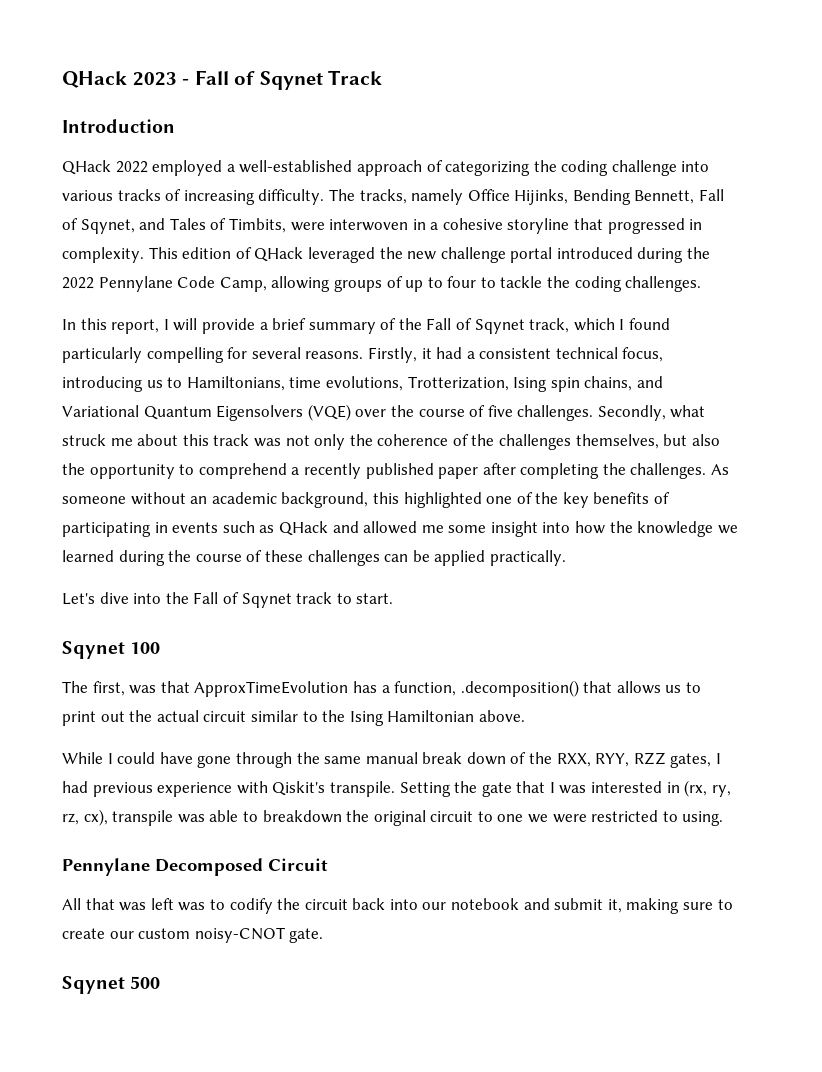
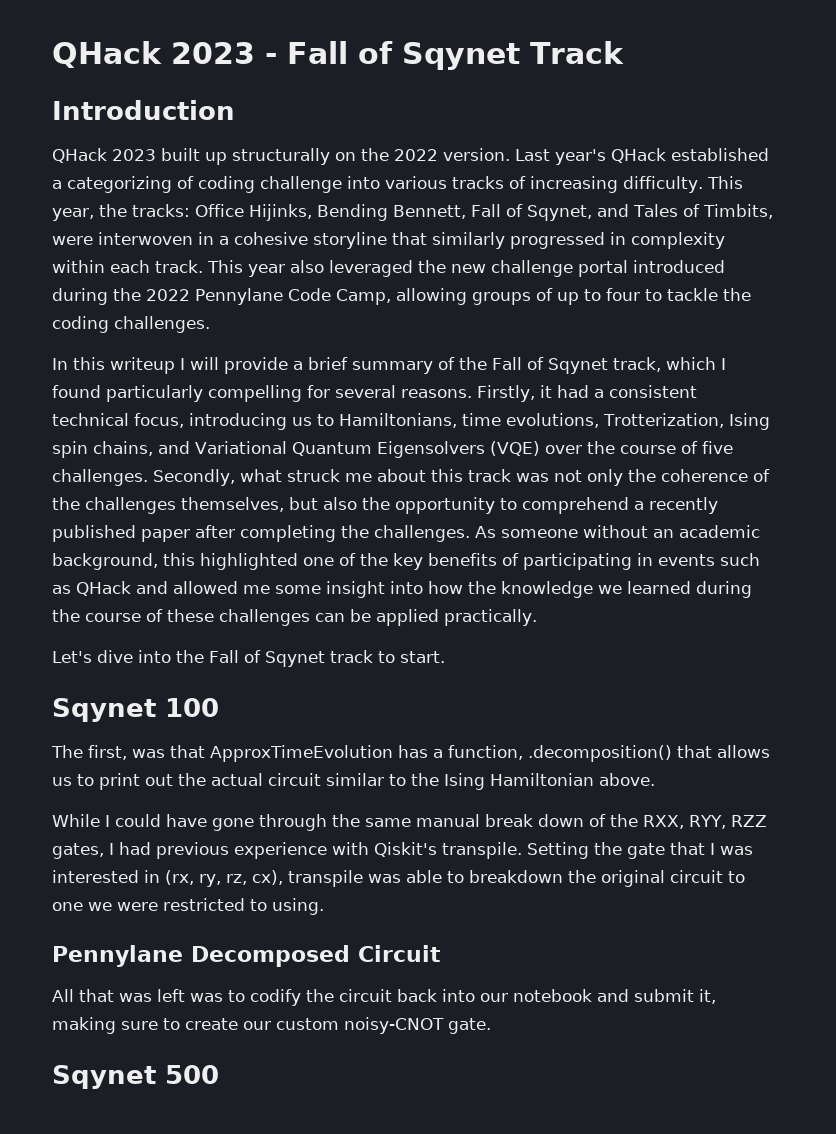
- QHack 2022 employed a well-established approach of categorizing the coding challenge into various tracks of increasing difficulty.
+ QHack 2023 built up structurally on the 2022 version. Last year's QHack established a categorizing of coding challenge into various tracks of increasing difficulty.
- The tracks, namely Office Hijinks, Bending Bennett, Fall of Sqynet, and Tales of Timbits, were interwoven in a cohesive storyline that progressed in complexity. This edition of QHack leveraged the new challenge portal introduced during the 2022 Pennylane Code Camp, allowing groups of up to four to tackle the coding challenges.
+ This year, the tracks: Office Hijinks, Bending Bennett, Fall of Sqynet, and Tales of Timbits, were interwoven in a cohesive storyline that similarly progressed in complexity within each track. This year also leveraged the new challenge portal introduced during the 2022 Pennylane Code Camp, allowing groups of up to four to tackle the coding challenges.
- In this report, I will provide a brief summary of the Fall of Sqynet track, which I found particularly compelling for several reasons.
+ In this writeup I will provide a brief summary of the Fall of Sqynet track, which I found particularly compelling for several reasons.

